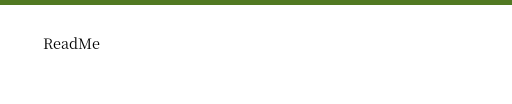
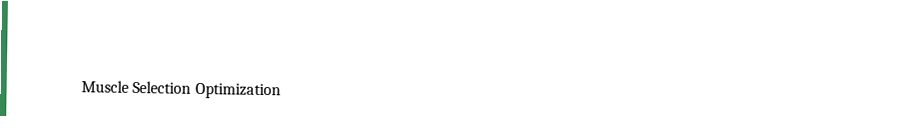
- ReadMe
+ Muscle Selection Optimization

